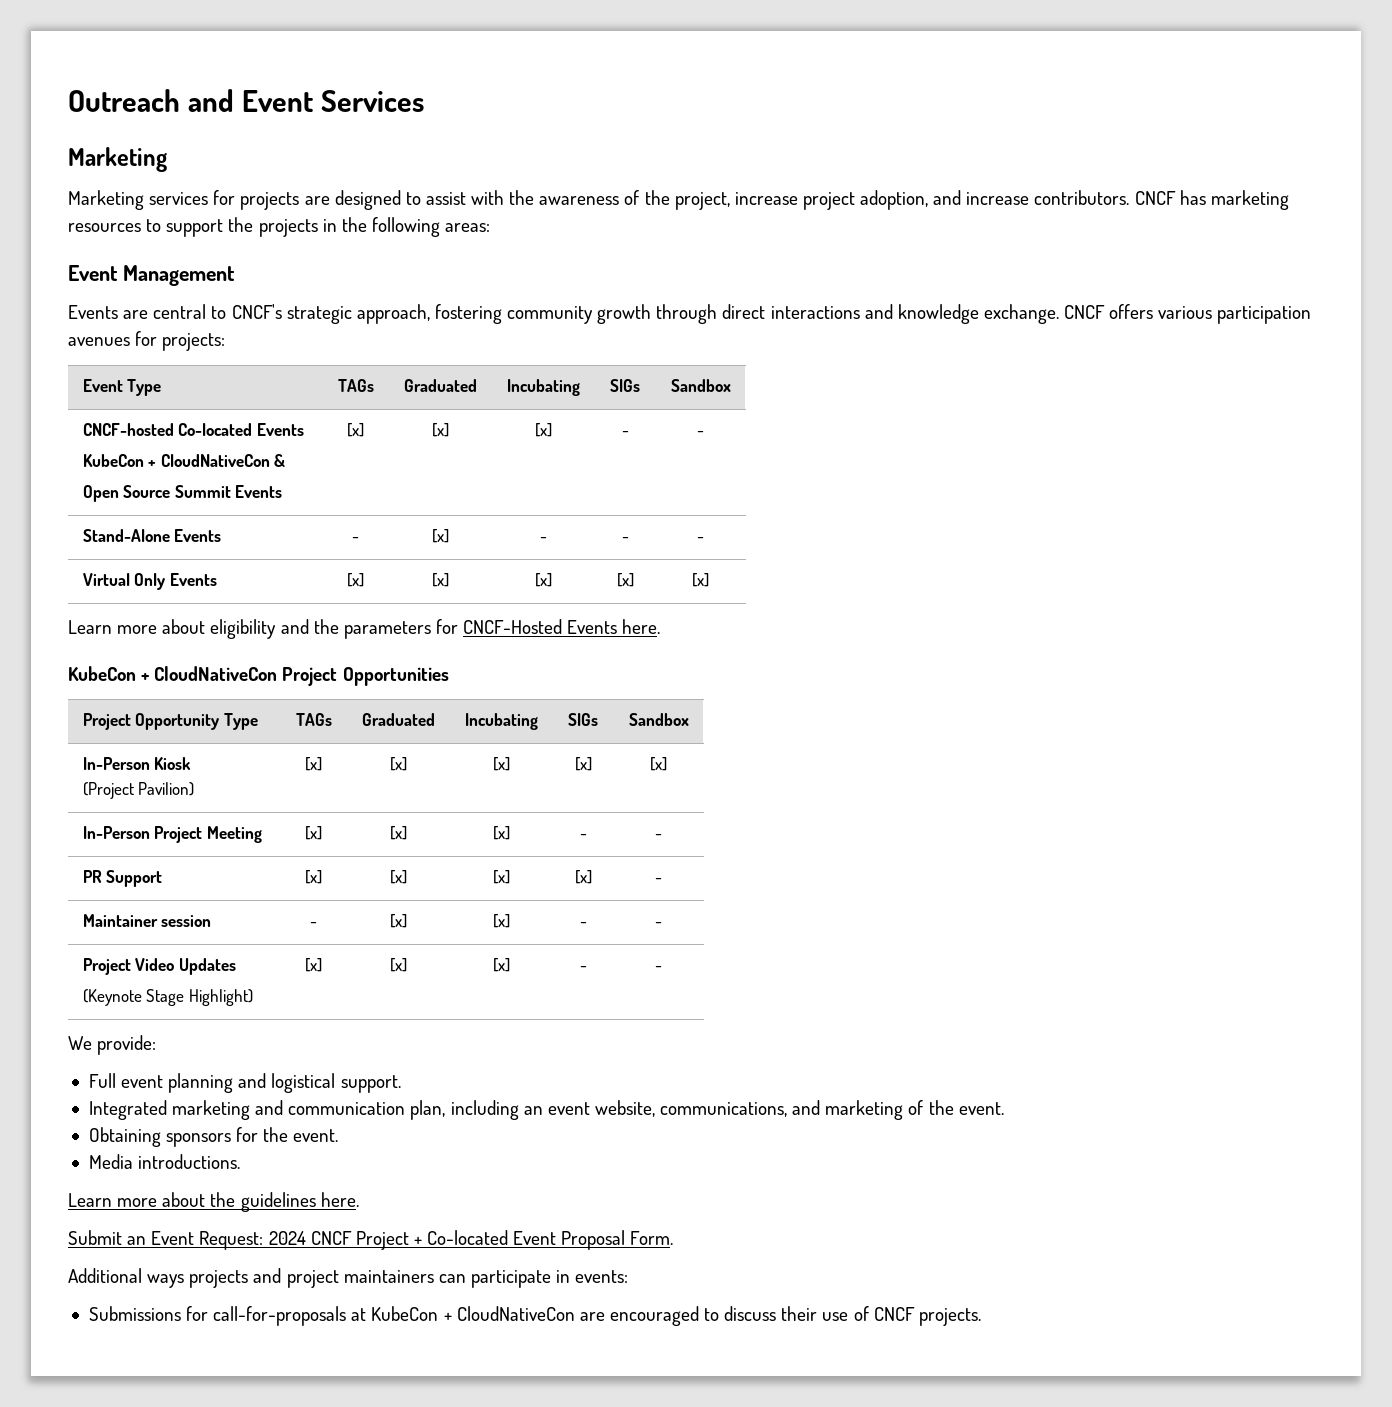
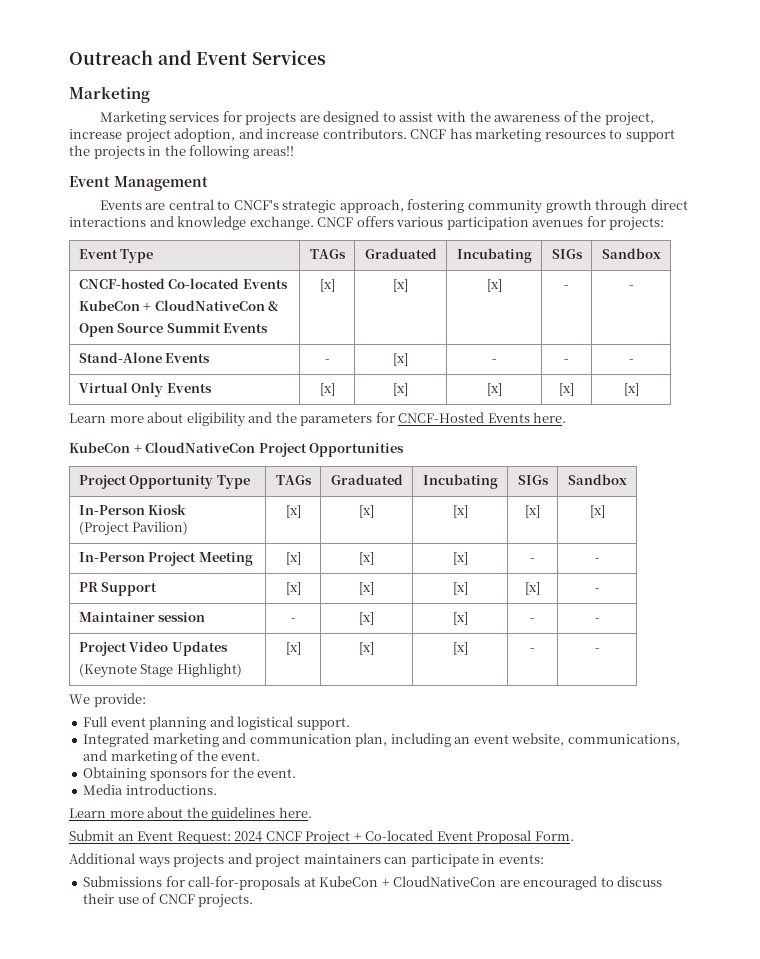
- CNCF has marketing resources to support the projects in the following areas:
+ CNCF has marketing resources to support the projects in the following areas!!

